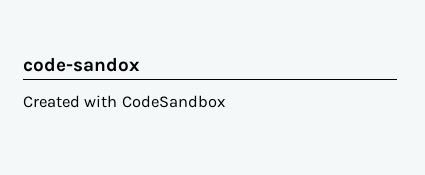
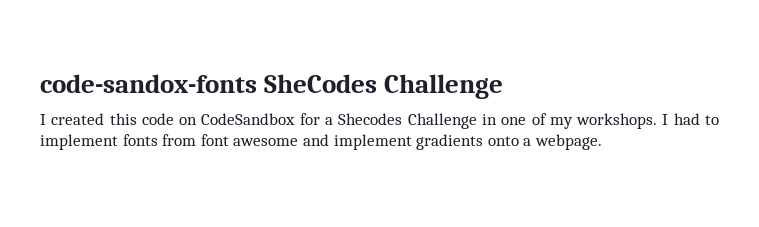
- code-sandox
- Created with CodeSandbox
+ code-sandox-fonts SheCodes Challenge
+ I created this code on CodeSandbox for a Shecodes Challenge in one of my workshops. I had to implement fonts from font awesome and implement gradients onto a webpage.

